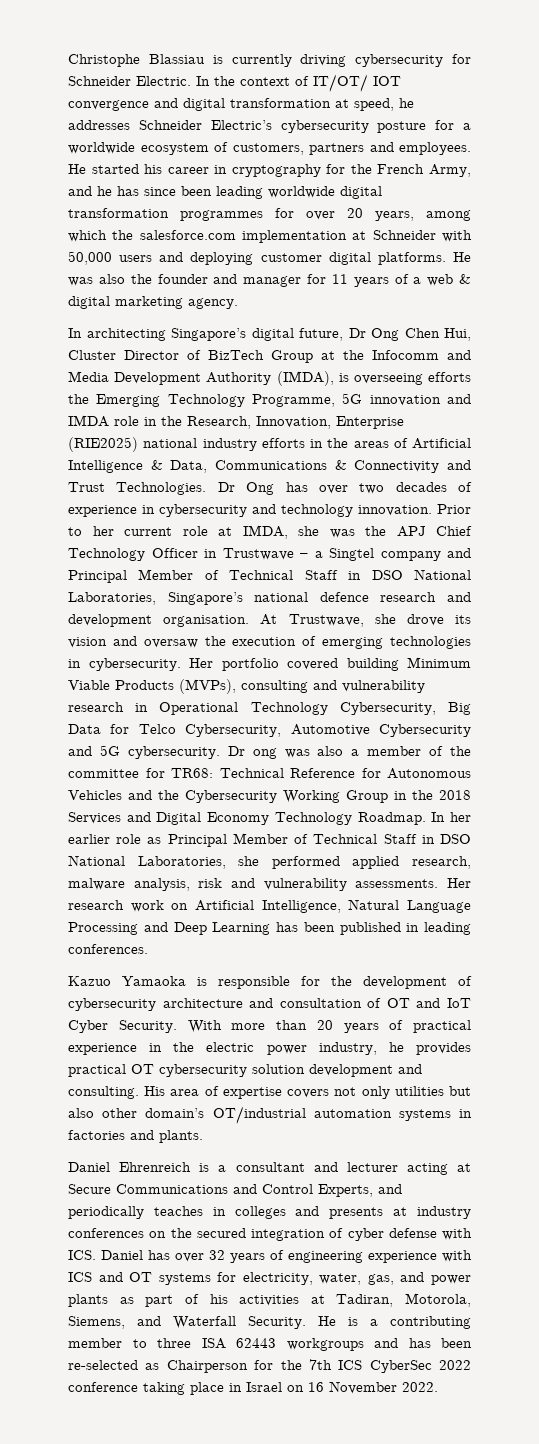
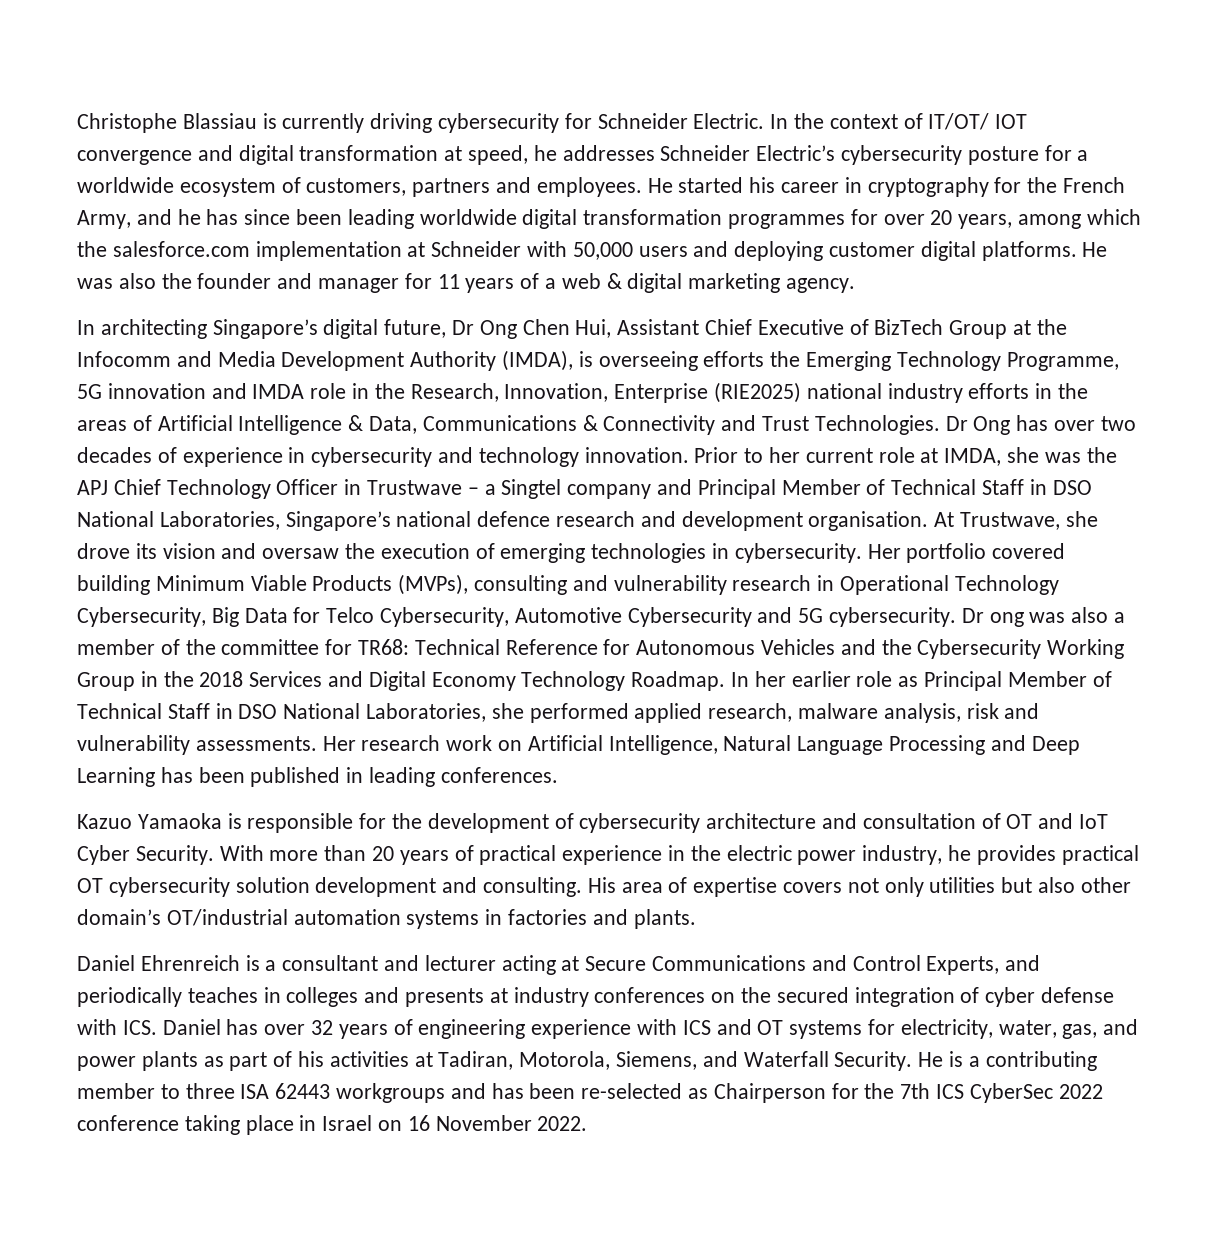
- In architecting Singapore’s digital future, Dr Ong Chen Hui, Cluster Director of BizTech Group at the Infocomm and Media Development Authority (IMDA), is overseeing efforts the Emerging Technology Programme, 5G innovation and IMDA role in the Research, Innovation, Enterprise (RIE2025) national industry efforts in the areas of Artificial Intelligence & Data, Communications & Connectivity and Trust Technologies.
+ In architecting Singapore’s digital future, Dr Ong Chen Hui, Assistant Chief Executive of BizTech Group at the Infocomm and Media Development Authority (IMDA), is overseeing efforts the Emerging Technology Programme, 5G innovation and IMDA role in the Research, Innovation, Enterprise (RIE2025) national industry efforts in the areas of Artificial Intelligence & Data, Communications & Connectivity and Trust Technologies.

